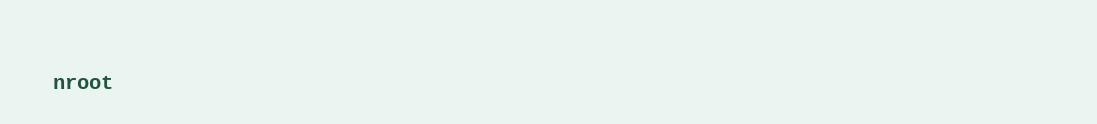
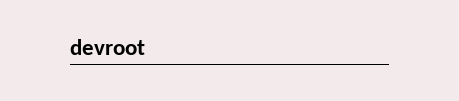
- nroot
+ devroot

